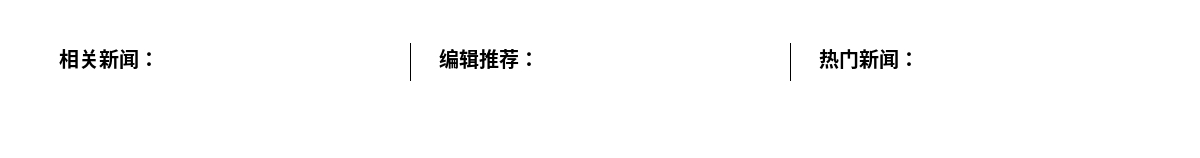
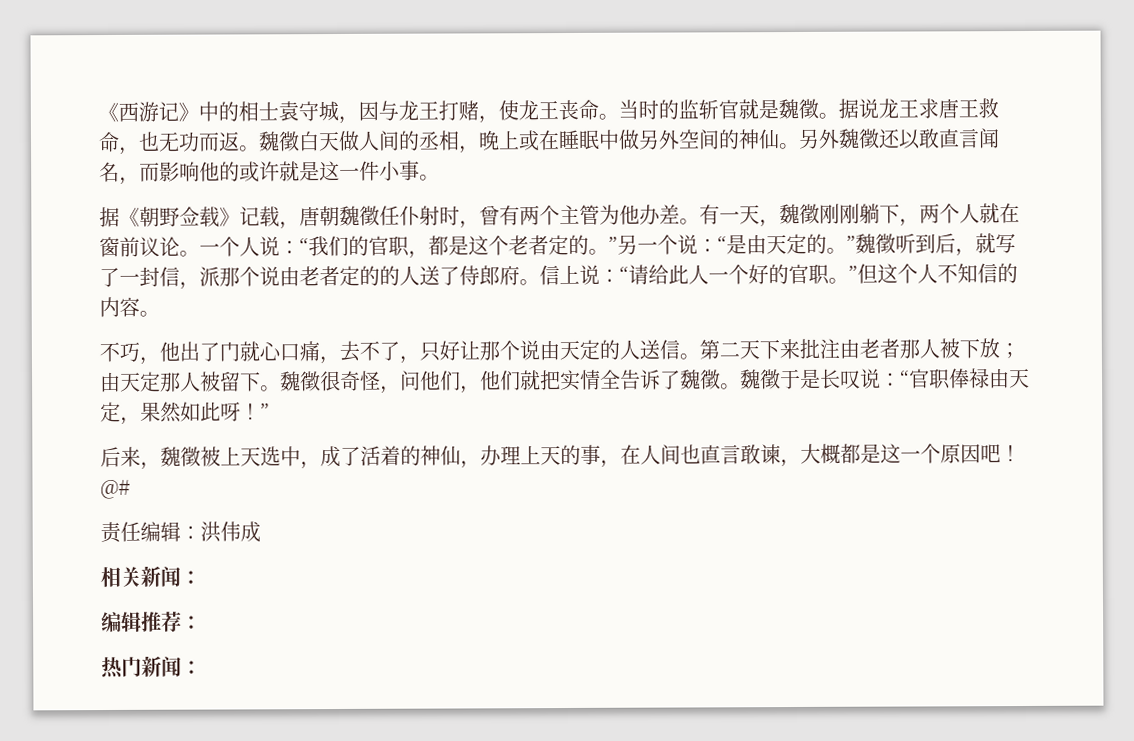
+ 《西游记》中的相士袁守城，因与龙王打赌，使龙王丧命。当时的监斩官就是魏徵。据说龙王求唐王救命，也无功而返。魏徵白天做人间的丞相，晚上或在睡眠中做另外空间的神仙。另外魏徵还以敢直言闻名，而影响他的或许就是这一件小事。
+ 据《朝野佥载》记载，唐朝魏徵任仆射时，曾有两个主管为他办差。有一天，魏徵刚刚躺下，两个人就在窗前议论。一个人说：“我们的官职，都是这个老者定的。”另一个说：“是由天定的。”魏徵听到后，就写了一封信，派那个说由老者定的的人送了侍郎府。信上说：“请给此人一个好的官职。”但这个人不知信的内容。
+ 不巧，他出了门就心口痛，去不了，只好让那个说由天定的人送信。第二天下来批注由老者那人被下放；由天定那人被留下。魏徵很奇怪，问他们，他们就把实情全告诉了魏徵。魏徵于是长叹说：“官职俸禄由天定，果然如此呀！”
+ 后来，魏徵被上天选中，成了活着的神仙，办理上天的事，在人间也直言敢谏，大概都是这一个原因吧！@#
+ 责任编辑：洪伟成

